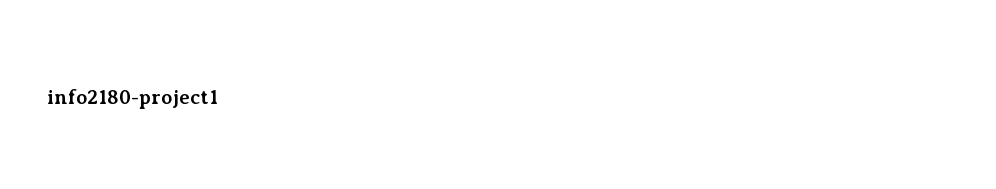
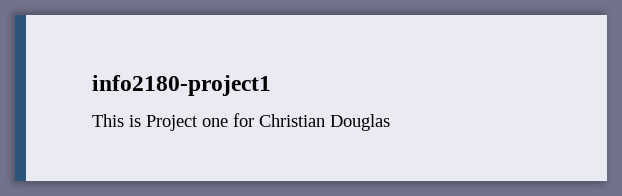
+ This is Project one for Christian Douglas

